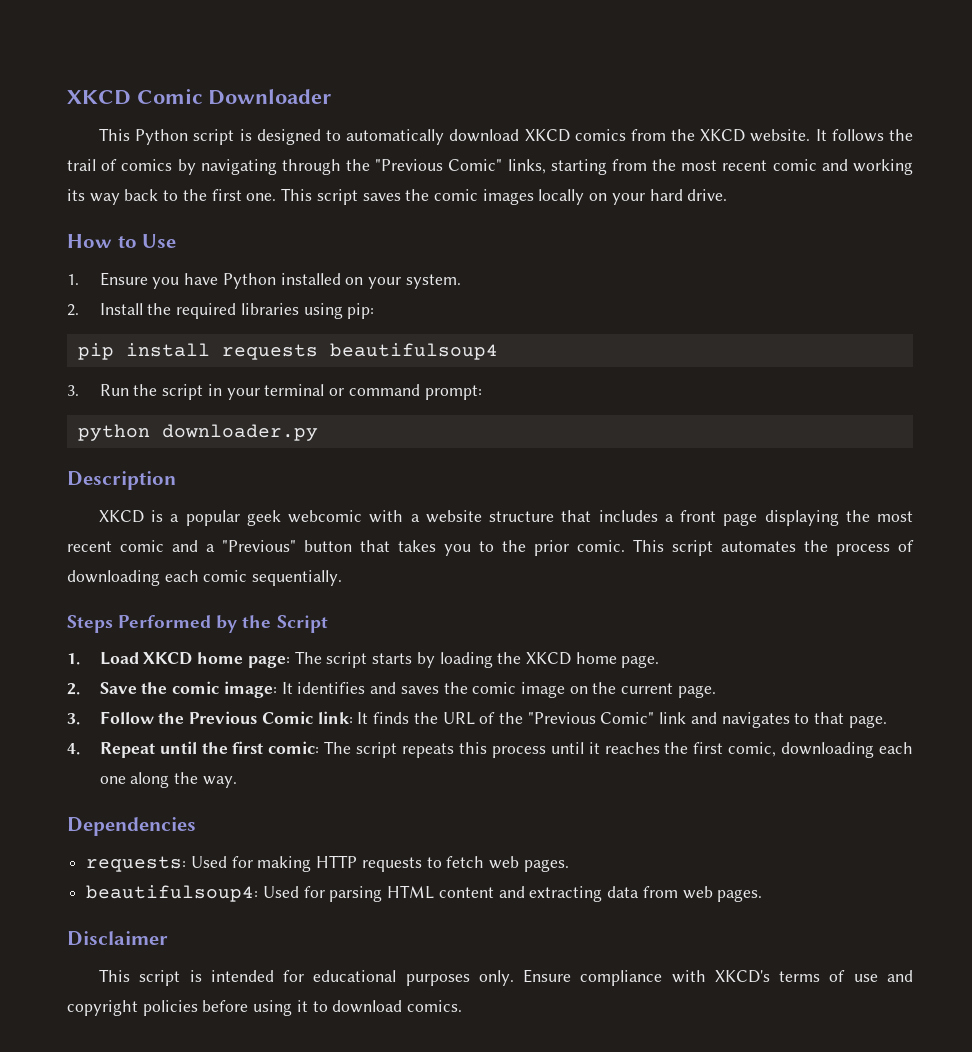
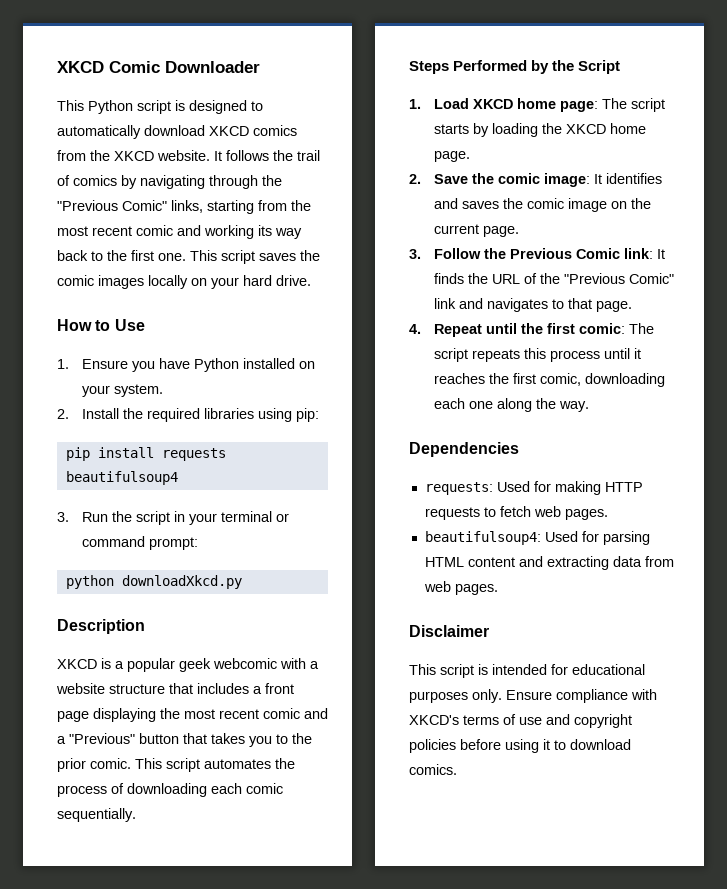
- python downloader.py
+ python downloadXkcd.py

